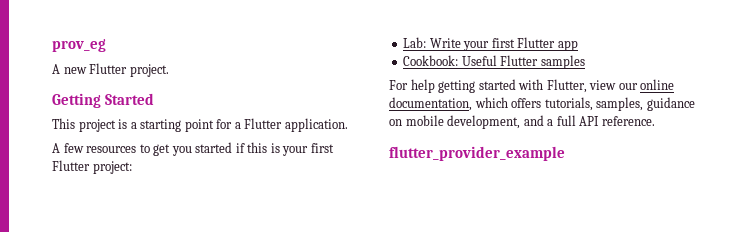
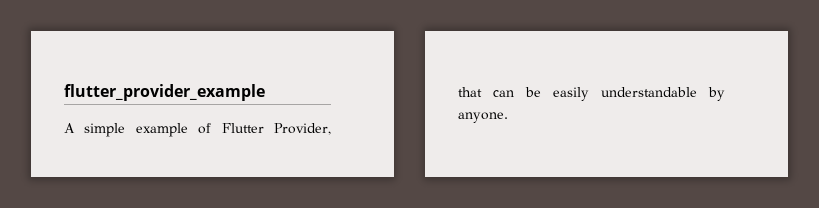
- prov_eg
- A new Flutter project.
- Getting Started
- This project is a starting point for a Flutter application.
- A few resources to get you started if this is your first Flutter project:
- Lab: Write your first Flutter app
- Cookbook: Useful Flutter samples
- For help getting started with Flutter, view our online documentation, which offers tutorials, samples, guidance on mobile development, and a full API reference.
  flutter_provider_example
+ A simple example of Flutter Provider, that can be easily understandable by anyone.

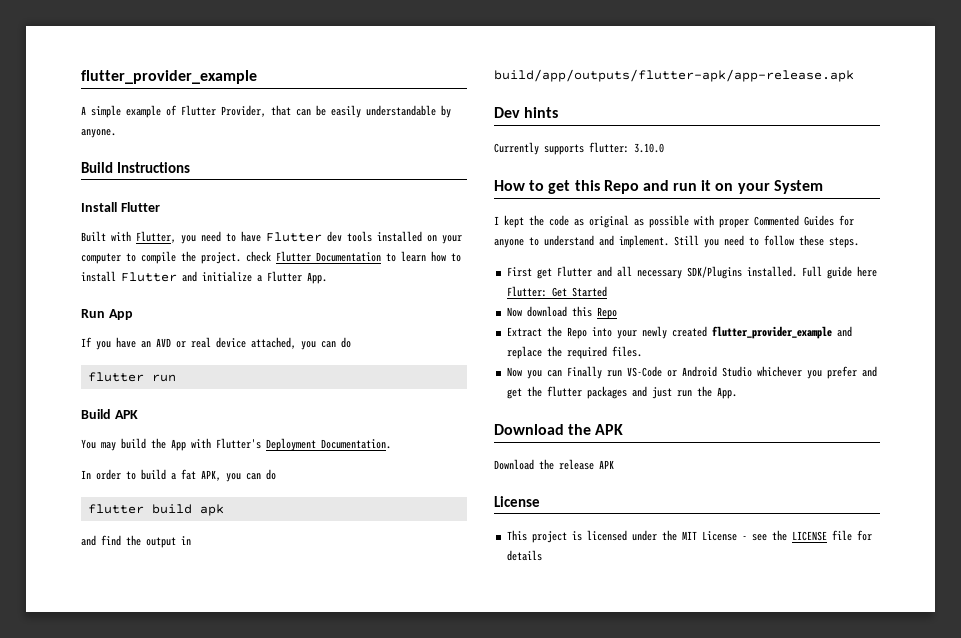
+ Build Instructions
+ Install Flutter
+ Built with Flutter, you need to have Flutter dev tools installed on your computer to compile the project. check Flutter Documentation to learn how to install Flutter and initialize a Flutter App.
+ Run App
+ If you have an AVD or real device attached, you can do
+ flutter run
+ Build APK
+ You may build the App with Flutter's Deployment Documentation.
+ In order to build a fat APK, you can do
+ flutter build apk
+ and find the output in build/app/outputs/flutter-apk/app-release.apk
+ Dev hints
+ Currently supports flutter: 3.10.0
+ How to get this Repo and run it on your System
+ I kept the code as original as possible with proper Commented Guides for anyone to understand and implement. Still you need to follow these steps.
+ First get Flutter and all necessary SDK/Plugins installed. Full guide here Flutter: Get Started
+ Now download this Repo
+ Extract the Repo into your newly created flutter_provider_example and replace the required files.
+ Now you can Finally run VS-Code or Android Studio whichever you prefer and get the flutter packages and just run the App.
+ Download the APK
+ Download the release APK
+ License
+ This project is licensed under the MIT License - see the LICENSE file for details

